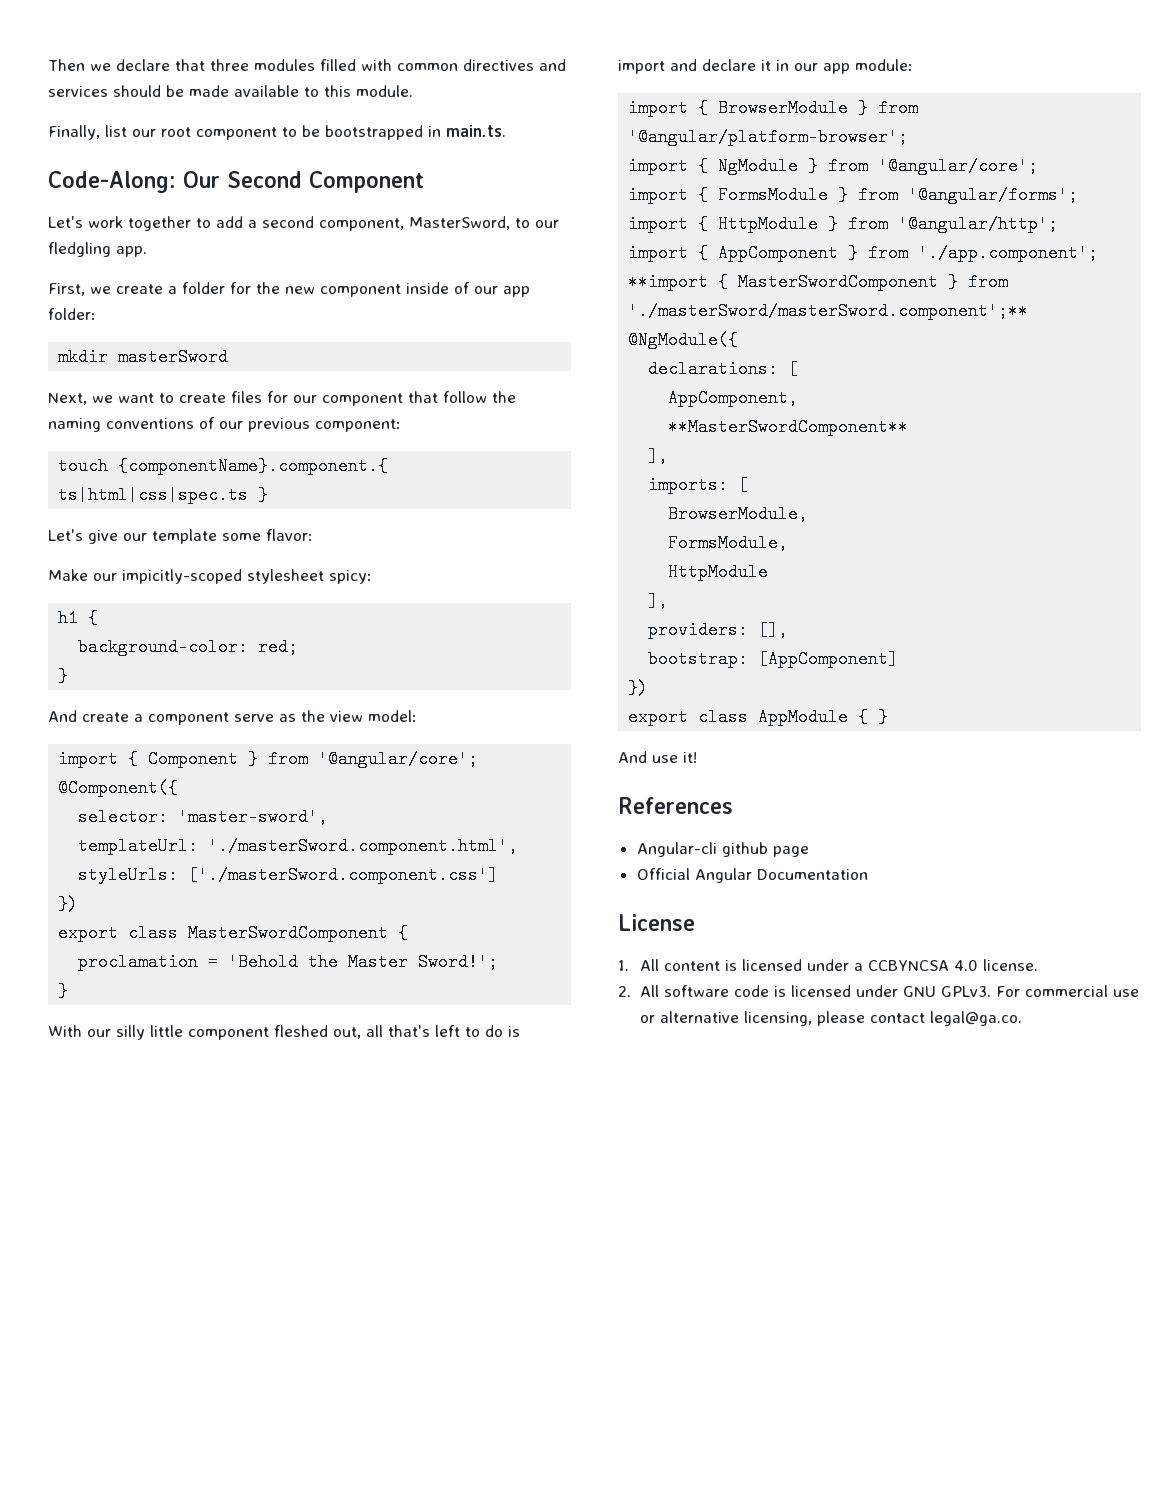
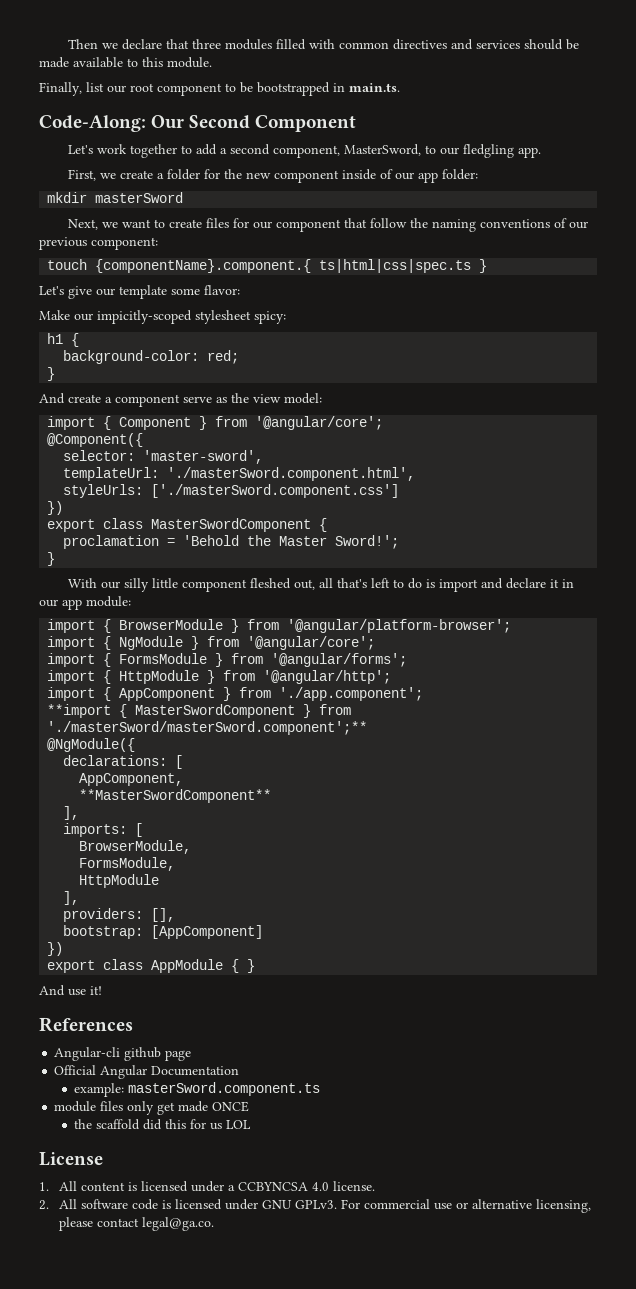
+ example: masterSword.component.ts
+ module files only get made ONCE
+ the scaffold did this for us LOL

